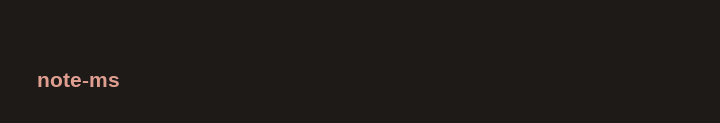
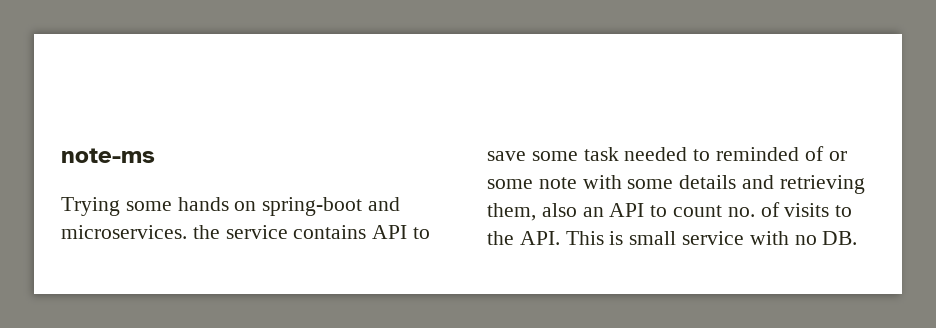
+ Trying some hands on spring-boot and microservices. the service contains API to save some task needed to reminded of or some note with some details and retrieving them, also an API to count no. of visits to the API. This is small service with no DB.

